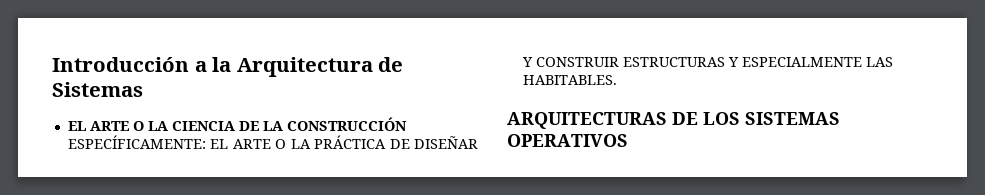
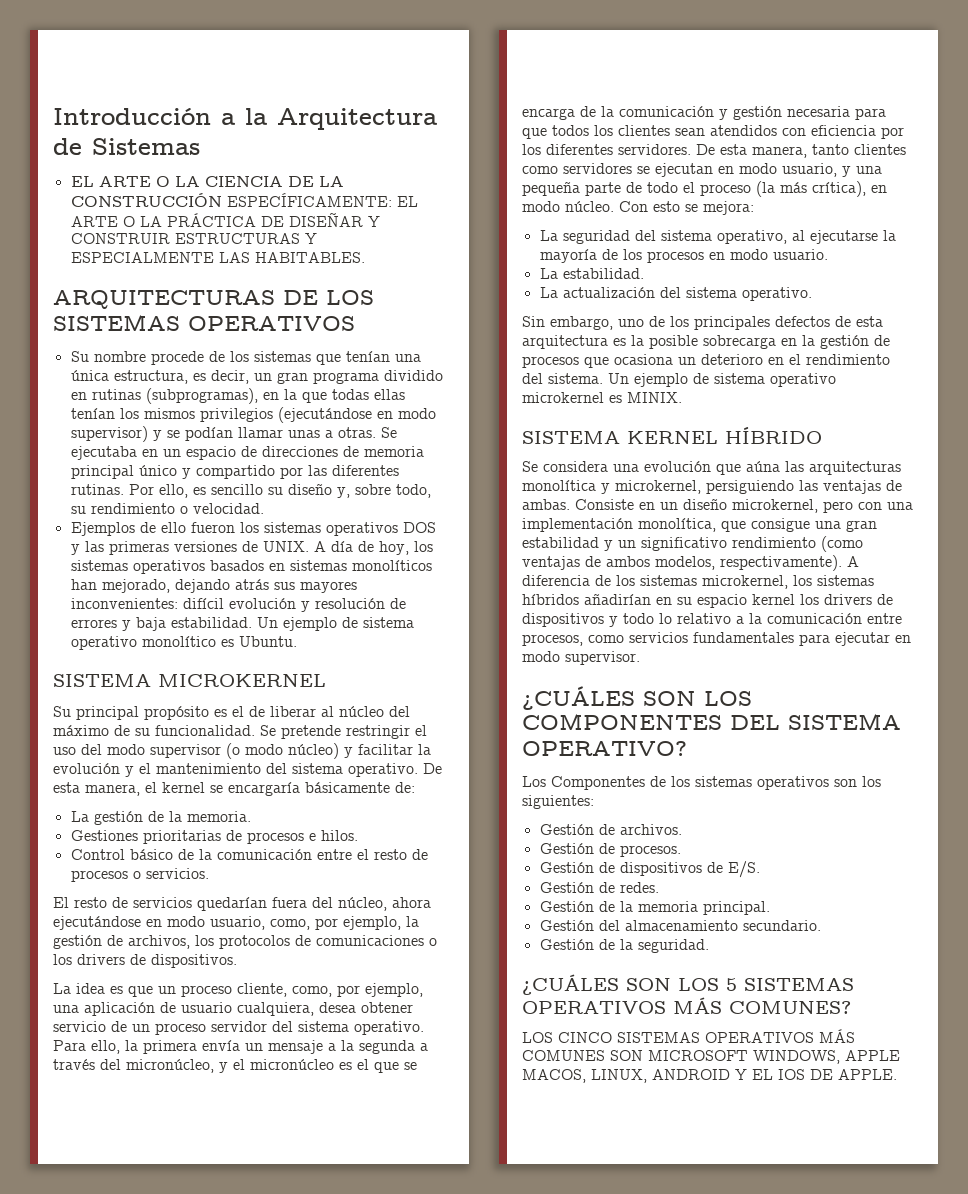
+ Su nombre procede de los sistemas que tenían una única estructura, es decir, un gran programa dividido en rutinas (subprogramas), en la que todas ellas tenían los mismos privilegios (ejecutándose en modo supervisor) y se podían llamar unas a otras. Se ejecutaba en un espacio de direcciones de memoria principal único y compartido por las diferentes rutinas. Por ello, es sencillo su diseño y, sobre todo, su rendimiento o velocidad.
+ Ejemplos de ello fueron los sistemas operativos DOS y las primeras versiones de UNIX. A día de hoy, los sistemas operativos basados en sistemas monolíticos han mejorado, dejando atrás sus mayores inconvenientes: difícil evolución y resolución de errores y baja estabilidad. Un ejemplo de sistema operativo monolítico es Ubuntu.
+ SISTEMA MICROKERNEL
+ Su principal propósito es el de liberar al núcleo del máximo de su funcionalidad. Se pretende restringir el uso del modo supervisor (o modo núcleo) y facilitar la evolución y el mantenimiento del sistema operativo. De esta manera, el kernel se encargaría básicamente de:
+ La gestión de la memoria.
+ Gestiones prioritarias de procesos e hilos.
+ Control básico de la comunicación entre el resto de procesos o servicios.
+ El resto de servicios quedarían fuera del núcleo, ahora ejecutándose en modo usuario, como, por ejemplo, la gestión de archivos, los protocolos de comunicaciones o los drivers de dispositivos.
+ La idea es que un proceso cliente, como, por ejemplo, una aplicación de usuario cualquiera, desea obtener servicio de un proceso servidor del sistema operativo. Para ello, la primera envía un mensaje a la segunda a través del micronúcleo, y el micronúcleo es el que se encarga de la comunicación y gestión necesaria para que todos los clientes sean atendidos con eficiencia por los diferentes servidores. De esta manera, tanto clientes como servidores se ejecutan en modo usuario, y una pequeña parte de todo el proceso (la más crítica), en modo núcleo. Con esto se mejora:
+ La seguridad del sistema operativo, al ejecutarse la mayoría de los procesos en modo usuario.
+ La estabilidad.
+ La actualización del sistema operativo.
+ Sin embargo, uno de los principales defectos de esta arquitectura es la posible sobrecarga en la gestión de procesos que ocasiona un deterioro en el rendimiento del sistema. Un ejemplo de sistema operativo microkernel es MINIX.
+ SISTEMA KERNEL HÍBRIDO
+ Se considera una evolución que aúna las arquitecturas monolítica y microkernel, persiguiendo las ventajas de ambas. Consiste en un diseño microkernel, pero con una implementación monolítica, que consigue una gran estabilidad y un significativo rendimiento (como ventajas de ambos modelos, respectivamente). A diferencia de los sistemas microkernel, los sistemas híbridos añadirían en su espacio kernel los drivers de dispositivos y todo lo relativo a la comunicación entre procesos, como servicios fundamentales para ejecutar en modo supervisor.
+ ¿CUÁLES SON LOS COMPONENTES DEL SISTEMA OPERATIVO?
+ Los Componentes de los sistemas operativos son los siguientes:
+ Gestión de archivos.
+ Gestión de procesos.
+ Gestión de dispositivos de E/S.
+ Gestión de redes.
+ Gestión de la memoria principal.
+ Gestión del almacenamiento secundario.
+ Gestión de la seguridad.
+ ¿CUÁLES SON LOS 5 SISTEMAS OPERATIVOS MÁS COMUNES?
+ LOS CINCO SISTEMAS OPERATIVOS MÁS COMUNES SON MICROSOFT WINDOWS, APPLE MACOS, LINUX, ANDROID Y EL IOS DE APPLE.

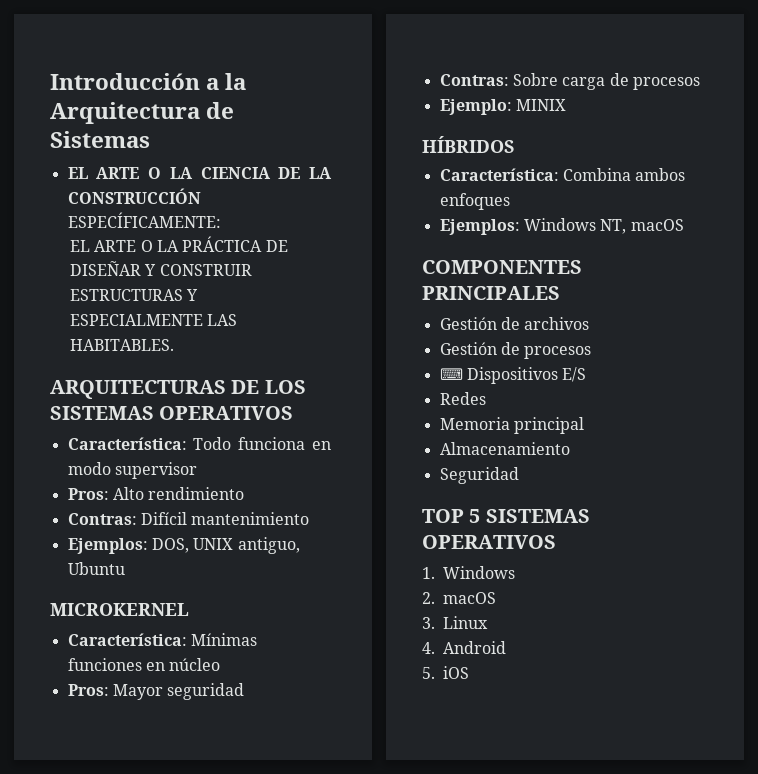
- EL ARTE O LA CIENCIA DE LA CONSTRUCCIÓN ESPECÍFICAMENTE: EL ARTE O LA PRÁCTICA DE DISEÑAR Y CONSTRUIR ESTRUCTURAS Y ESPECIALMENTE LAS HABITABLES.
+ EL ARTE O LA CIENCIA DE LA CONSTRUCCIÓN ESPECÍFICAMENTE:
+ EL ARTE O LA PRÁCTICA DE DISEÑAR Y CONSTRUIR ESTRUCTURAS Y ESPECIALMENTE LAS HABITABLES.
- Su nombre procede de los sistemas que tenían una única estructura, es decir, un gran programa dividido en rutinas (subprogramas), en la que todas ellas tenían los mismos privilegios (ejecutándose en modo supervisor) y se podían llamar unas a otras. Se ejecutaba en un espacio de direcciones de memoria principal único y compartido por las diferentes rutinas. Por ello, es sencillo su diseño y, sobre todo, su rendimiento o velocidad.
- Ejemplos de ello fueron los sistemas operativos DOS y las primeras versiones de UNIX. A día de hoy, los sistemas operativos basados en sistemas monolíticos han mejorado, dejando atrás sus mayores inconvenientes: difícil evolución y resolución de errores y baja estabilidad. Un ejemplo de sistema operativo monolítico es Ubuntu.
- SISTEMA MICROKERNEL
- Su principal propósito es el de liberar al núcleo del máximo de su funcionalidad. Se pretende restringir el uso del modo supervisor (o modo núcleo) y facilitar la evolución y el mantenimiento del sistema operativo. De esta manera, el kernel se encargaría básicamente de:
- La gestión de la memoria.
- Gestiones prioritarias de procesos e hilos.
- Control básico de la comunicación entre el resto de procesos o servicios.
- El resto de servicios quedarían fuera del núcleo, ahora ejecutándose en modo usuario, como, por ejemplo, la gestión de archivos, los protocolos de comunicaciones o los drivers de dispositivos.
- La idea es que un proceso cliente, como, por ejemplo, una aplicación de usuario cualquiera, desea obtener servicio de un proceso servidor del sistema operativo. Para ello, la primera envía un mensaje a la segunda a través del micronúcleo, y el micronúcleo es el que se encarga de la comunicación y gestión necesaria para que todos los clientes sean atendidos con eficiencia por los diferentes servidores. De esta manera, tanto clientes como servidores se ejecutan en modo usuario, y una pequeña parte de todo el proceso (la más crítica), en modo núcleo. Con esto se mejora:
- La seguridad del sistema operativo, al ejecutarse la mayoría de los procesos en modo usuario.
- La estabilidad.
- La actualización del sistema operativo.
- Sin embargo, uno de los principales defectos de esta arquitectura es la posible sobrecarga en la gestión de procesos que ocasiona un deterioro en el rendimiento del sistema. Un ejemplo de sistema operativo microkernel es MINIX.
- SISTEMA KERNEL HÍBRIDO
- Se considera una evolución que aúna las arquitecturas monolítica y microkernel, persiguiendo las ventajas de ambas. Consiste en un diseño microkernel, pero con una implementación monolítica, que consigue una gran estabilidad y un significativo rendimiento (como ventajas de ambos modelos, respectivamente). A diferencia de los sistemas microkernel, los sistemas híbridos añadirían en su espacio kernel los drivers de dispositivos y todo lo relativo a la comunicación entre procesos, como servicios fundamentales para ejecutar en modo supervisor.
- ¿CUÁLES SON LOS COMPONENTES DEL SISTEMA OPERATIVO?
- Los Componentes de los sistemas operativos son los siguientes:
- Gestión de archivos.
- Gestión de procesos.
- Gestión de dispositivos de E/S.
- Gestión de redes.
- Gestión de la memoria principal.
- Gestión del almacenamiento secundario.
- Gestión de la seguridad.
- ¿CUÁLES SON LOS 5 SISTEMAS OPERATIVOS MÁS COMUNES?
- LOS CINCO SISTEMAS OPERATIVOS MÁS COMUNES SON MICROSOFT WINDOWS, APPLE MACOS, LINUX, ANDROID Y EL IOS DE APPLE.
+ Característica: Todo funciona en modo supervisor
+ Pros: Alto rendimiento
+ Contras: Difícil mantenimiento
+ Ejemplos: DOS, UNIX antiguo, Ubuntu
+ MICROKERNEL
+ Característica: Mínimas funciones en núcleo
+ Pros: Mayor seguridad
+ Contras: Sobre carga de procesos
+ Ejemplo: MINIX
+ HÍBRIDOS
+ Característica: Combina ambos enfoques
+ Ejemplos: Windows NT, macOS
+ COMPONENTES PRINCIPALES
+ Gestión de archivos
+ Gestión de procesos
+ ⌨ Dispositivos E/S
+ Redes
+ Memoria principal
+ Almacenamiento
+ Seguridad
+ TOP 5 SISTEMAS OPERATIVOS
+ 1. Windows
+ 2. macOS
+ 3. Linux
+ 4. Android
+ 5. iOS

